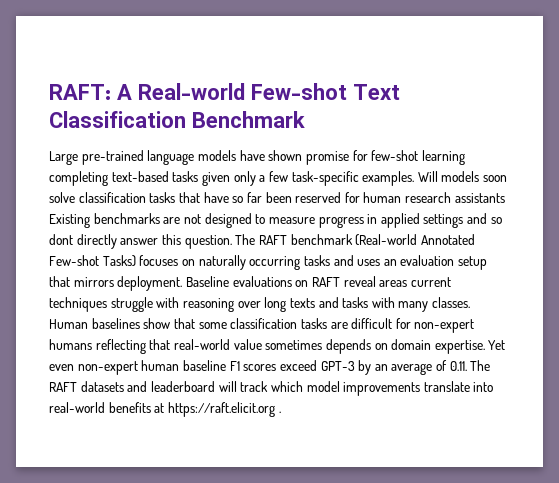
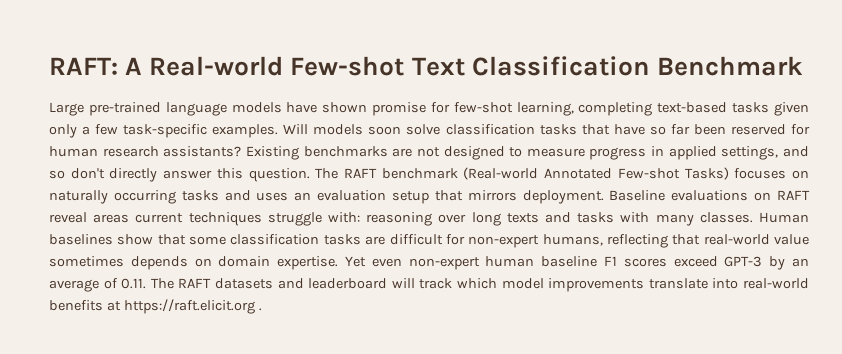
- Large pre-trained language models have shown promise for few-shot learning completing text-based tasks given only a few task-specific examples.
+ Large pre-trained language models have shown promise for few-shot learning, completing text-based tasks given only a few task-specific examples.
- Will models soon solve classification tasks that have so far been reserved for human research assistants Existing benchmarks are not designed to measure progress in applied settings and so dont directly answer this question.
+ Will models soon solve classification tasks that have so far been reserved for human research assistants? Existing benchmarks are not designed to measure progress in applied settings, and so don't directly answer this question.
- Baseline evaluations on RAFT reveal areas current techniques struggle with reasoning over long texts and tasks with many classes.
+ Baseline evaluations on RAFT reveal areas current techniques struggle with: reasoning over long texts and tasks with many classes.
- Human baselines show that some classification tasks are difficult for non-expert humans reflecting that real-world value sometimes depends on domain expertise.
+ Human baselines show that some classification tasks are difficult for non-expert humans, reflecting that real-world value sometimes depends on domain expertise.

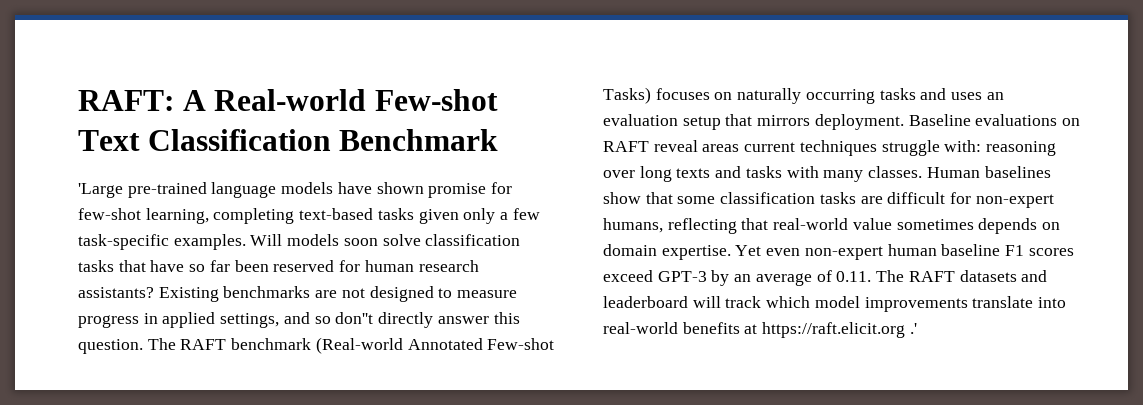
- Large pre-trained language models have shown promise for few-shot learning, completing text-based tasks given only a few task-specific examples.
+ 'Large pre-trained language models have shown promise for few-shot learning, completing text-based tasks given only a few task-specific examples.
- Existing benchmarks are not designed to measure progress in applied settings, and so don't directly answer this question.
+ Existing benchmarks are not designed to measure progress in applied settings, and so don''t directly answer this question.
- Yet even non-expert human baseline F1 scores exceed GPT-3 by an average of 0.11. The RAFT datasets and leaderboard will track which model improvements translate into real-world benefits at https://raft.elicit.org .
+ Yet even non-expert human baseline F1 scores exceed GPT-3 by an average of 0.11. The RAFT datasets and leaderboard will track which model improvements translate into real-world benefits at https://raft.elicit.org .'

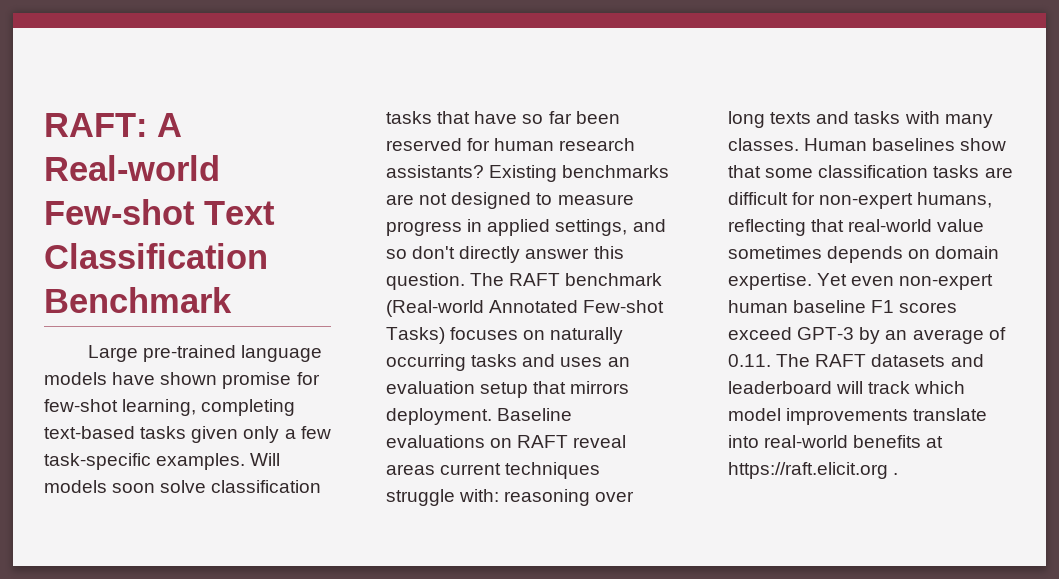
- 'Large pre-trained language models have shown promise for few-shot learning, completing text-based tasks given only a few task-specific examples.
+ Large pre-trained language models have shown promise for few-shot learning, completing text-based tasks given only a few task-specific examples.
- Existing benchmarks are not designed to measure progress in applied settings, and so don''t directly answer this question.
+ Existing benchmarks are not designed to measure progress in applied settings, and so don't directly answer this question.
- Yet even non-expert human baseline F1 scores exceed GPT-3 by an average of 0.11. The RAFT datasets and leaderboard will track which model improvements translate into real-world benefits at https://raft.elicit.org .'
+ Yet even non-expert human baseline F1 scores exceed GPT-3 by an average of 0.11. The RAFT datasets and leaderboard will track which model improvements translate into real-world benefits at https://raft.elicit.org .

